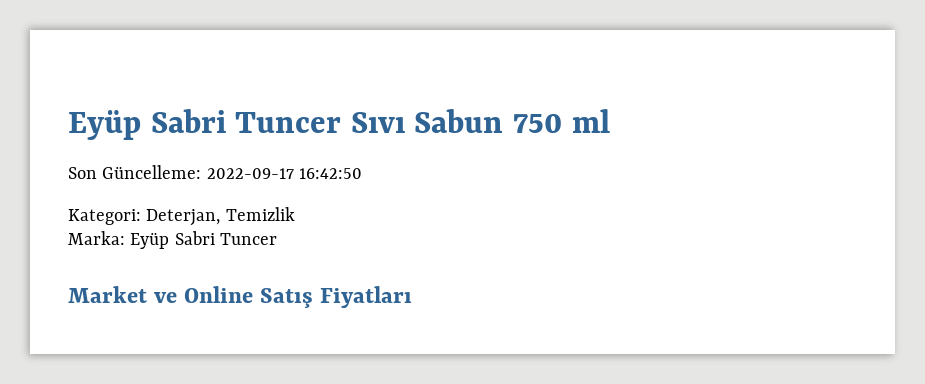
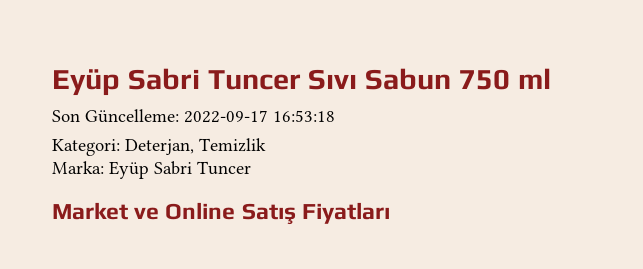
- Son Güncelleme: 2022-09-17 16:42:50
+ Son Güncelleme: 2022-09-17 16:53:18

